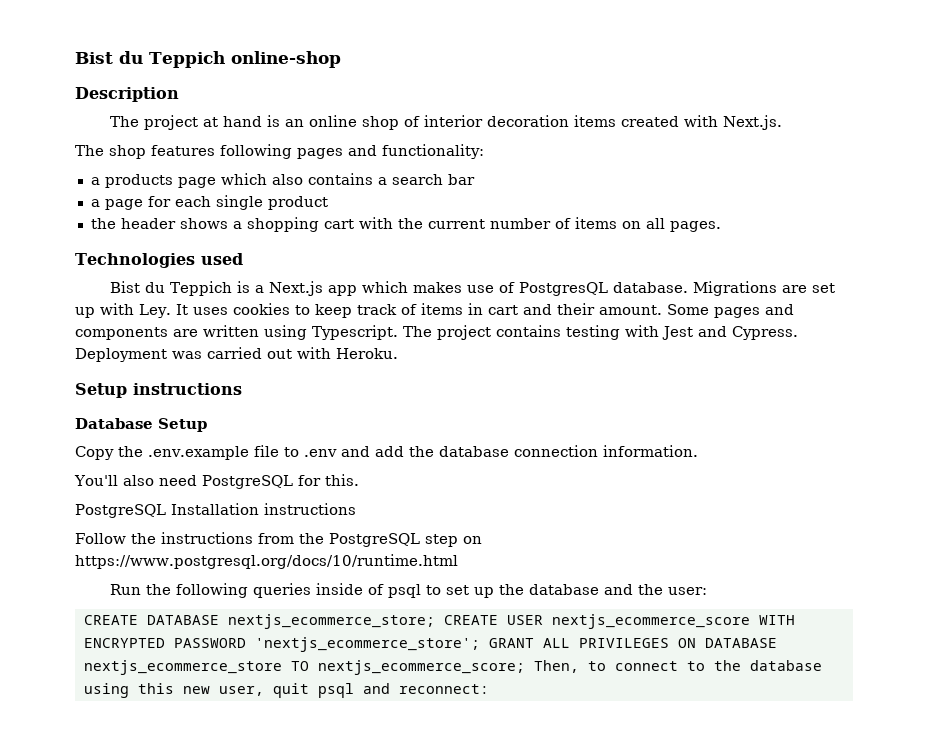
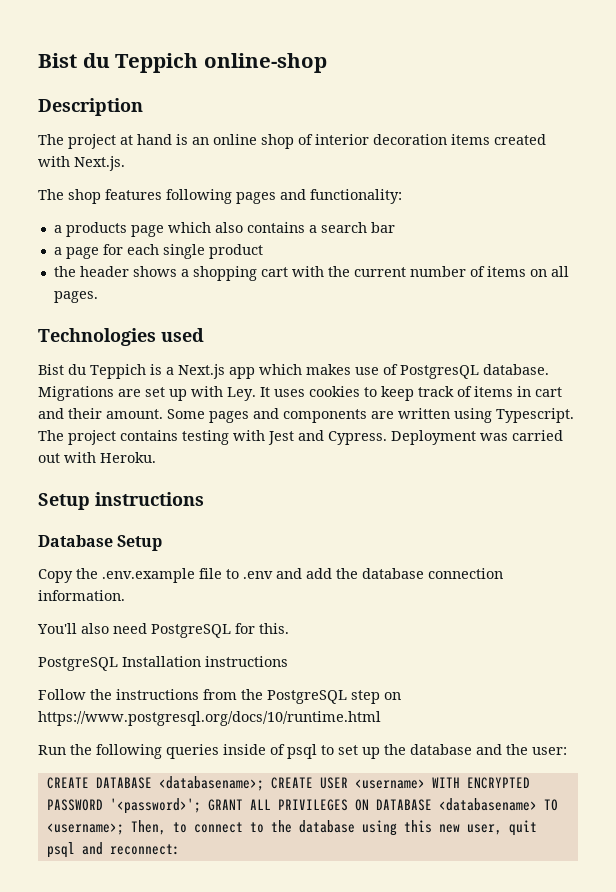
- CREATE DATABASE nextjs_ecommerce_store; CREATE USER nextjs_ecommerce_score WITH ENCRYPTED PASSWORD 'nextjs_ecommerce_store'; GRANT ALL PRIVILEGES ON DATABASE nextjs_ecommerce_store TO nextjs_ecommerce_score; Then, to connect to the database using this new user, quit psql and reconnect:
+ CREATE DATABASE <databasename>; CREATE USER <username> WITH ENCRYPTED PASSWORD '<password>'; GRANT ALL PRIVILEGES ON DATABASE <databasename> TO <username>; Then, to connect to the database using this new user, quit psql and reconnect:

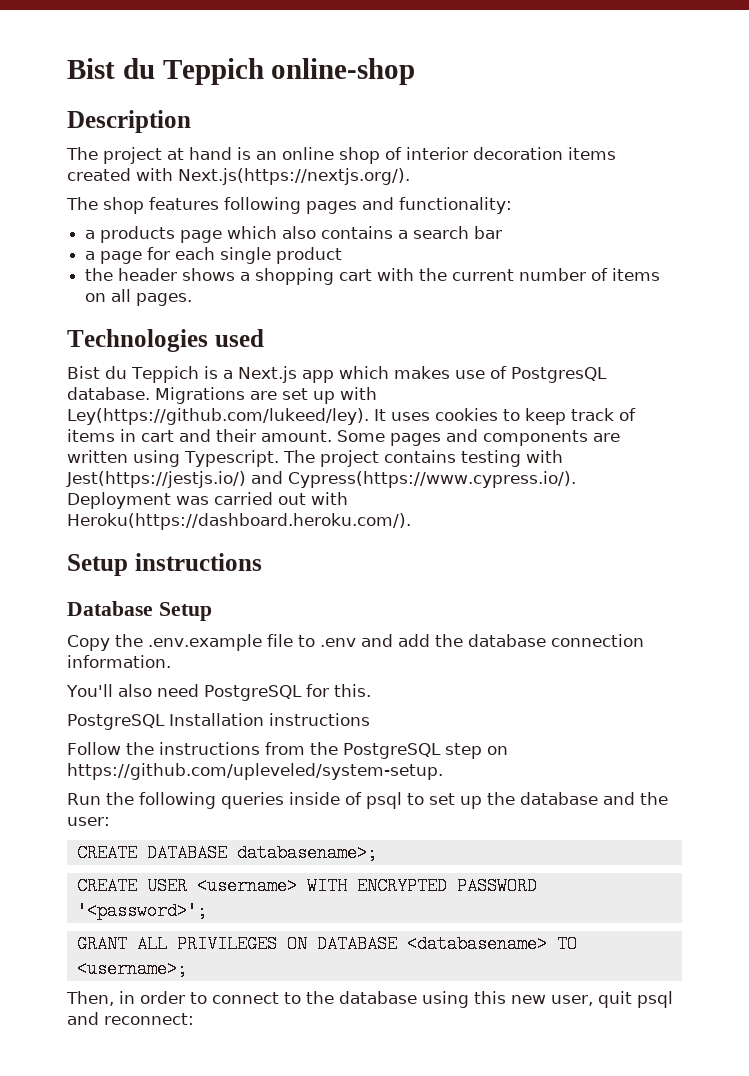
- The project at hand is an online shop of interior decoration items created with Next.js.
+ The project at hand is an online shop of interior decoration items created with Next.js(https://nextjs.org/).
- Migrations are set up with Ley. It uses cookies to keep track of items in cart and their amount.
+ Migrations are set up with Ley(https://github.com/lukeed/ley). It uses cookies to keep track of items in cart and their amount.
- The project contains testing with Jest and Cypress. Deployment was carried out with Heroku.
+ The project contains testing with Jest(https://jestjs.io/) and Cypress(https://www.cypress.io/). Deployment was carried out with Heroku(https://dashboard.heroku.com/).
- Follow the instructions from the PostgreSQL step on https://www.postgresql.org/docs/10/runtime.html
+ Follow the instructions from the PostgreSQL step on https://github.com/upleveled/system-setup.
- CREATE DATABASE <databasename>; CREATE USER <username> WITH ENCRYPTED PASSWORD '<password>'; GRANT ALL PRIVILEGES ON DATABASE <databasename> TO <username>; Then, to connect to the database using this new user, quit psql and reconnect:
+ CREATE DATABASE databasename>;
+ CREATE USER <username> WITH ENCRYPTED PASSWORD '<password>';
+ GRANT ALL PRIVILEGES ON DATABASE <databasename> TO <username>;
+ Then, in order to connect to the database using this new user, quit psql and reconnect:

